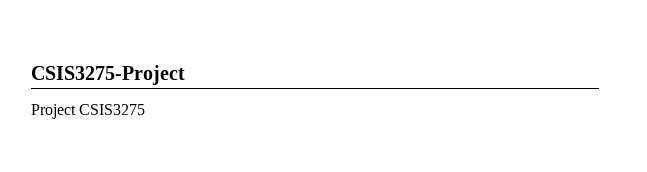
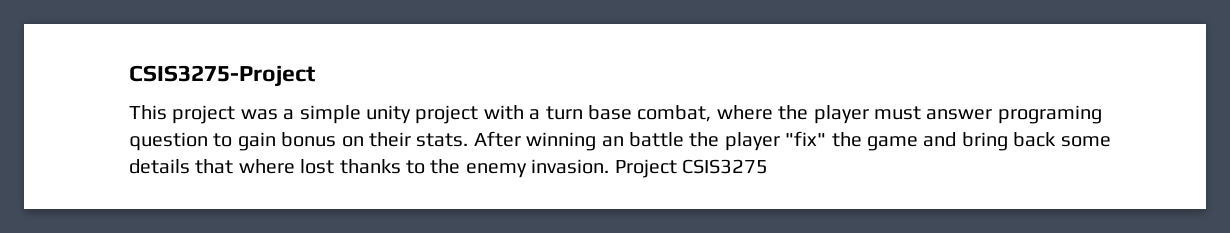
+ This project was a simple unity project with a turn base combat, where the player must answer programing question to gain bonus on their stats. After winning an battle the player "fix" the game and bring back some details that where lost thanks to the enemy invasion.

